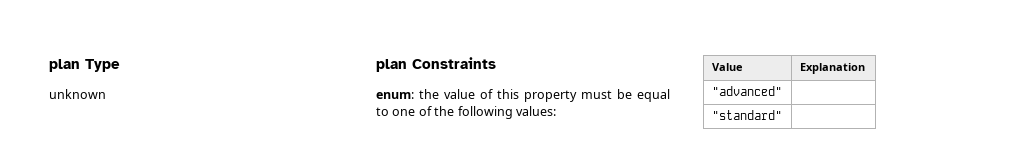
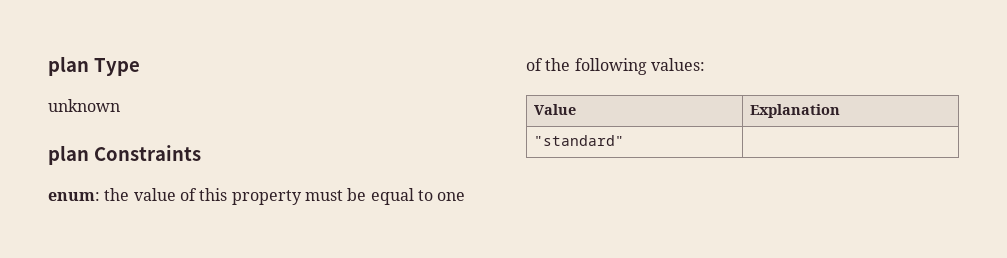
- "advanced" |

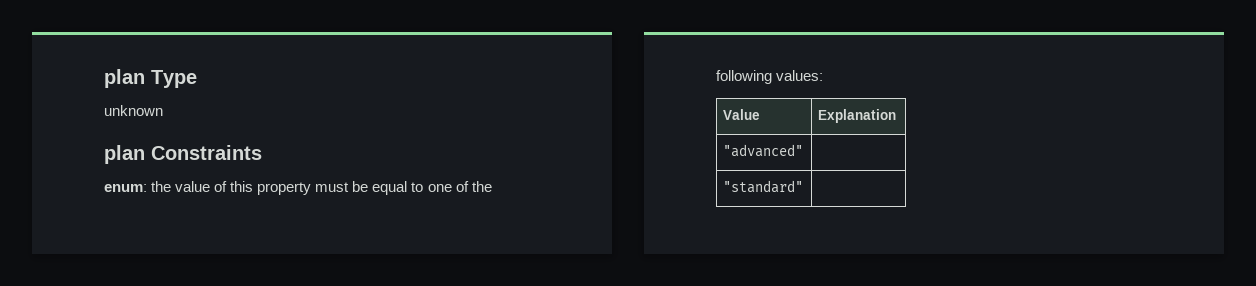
+ "advanced" |

